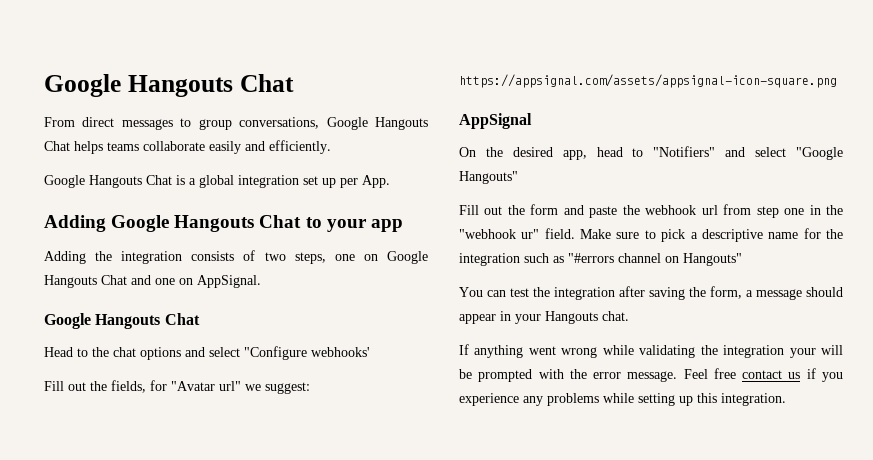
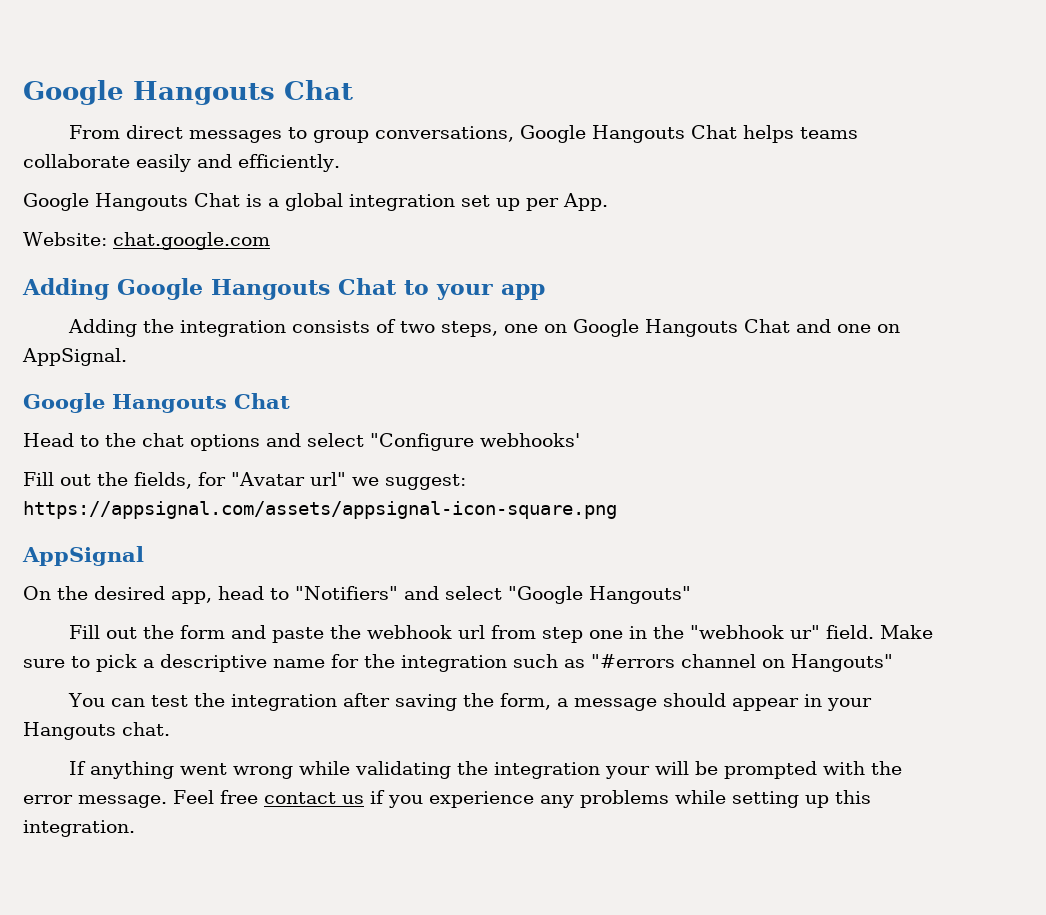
+ Website: chat.google.com

